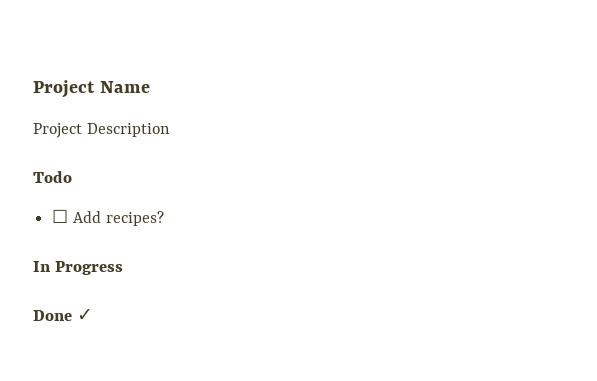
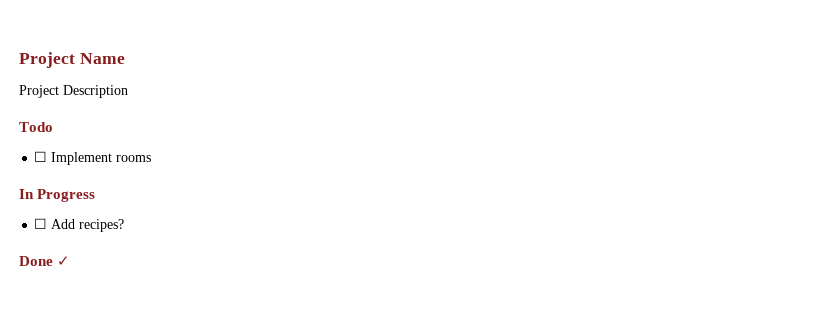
- ☐ Add recipes?
+ ☐ Implement rooms
+ ☐ Add recipes?

